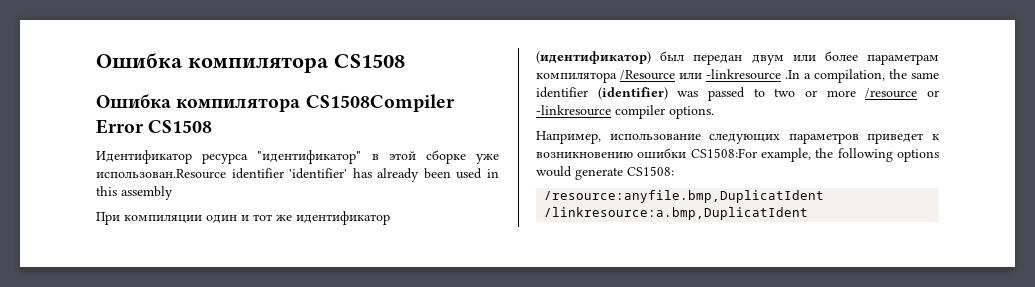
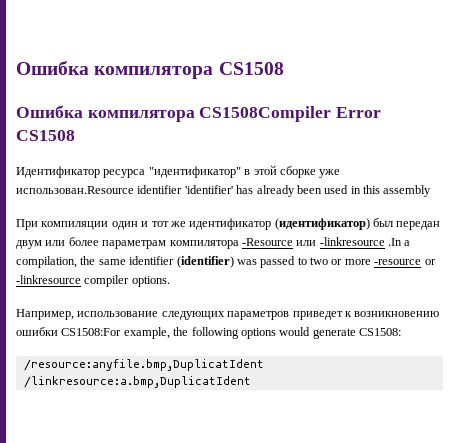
- При компиляции один и тот же идентификатор (идентификатор) был передан двум или более параметрам компилятора /Resource или -linkresource .In a compilation, the same identifier (identifier) was passed to two or more /resource or -linkresource compiler options.
+ При компиляции один и тот же идентификатор (идентификатор) был передан двум или более параметрам компилятора -Resource или -linkresource .In a compilation, the same identifier (identifier) was passed to two or more -resource or -linkresource compiler options.

